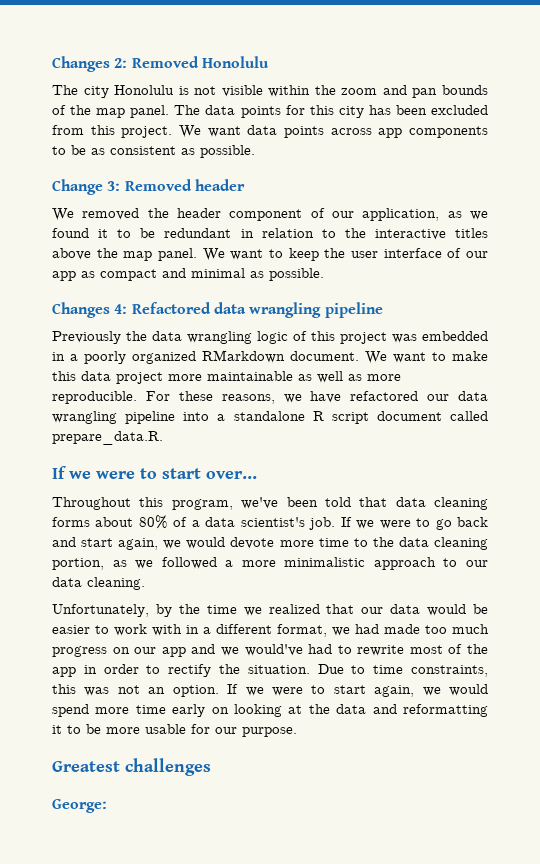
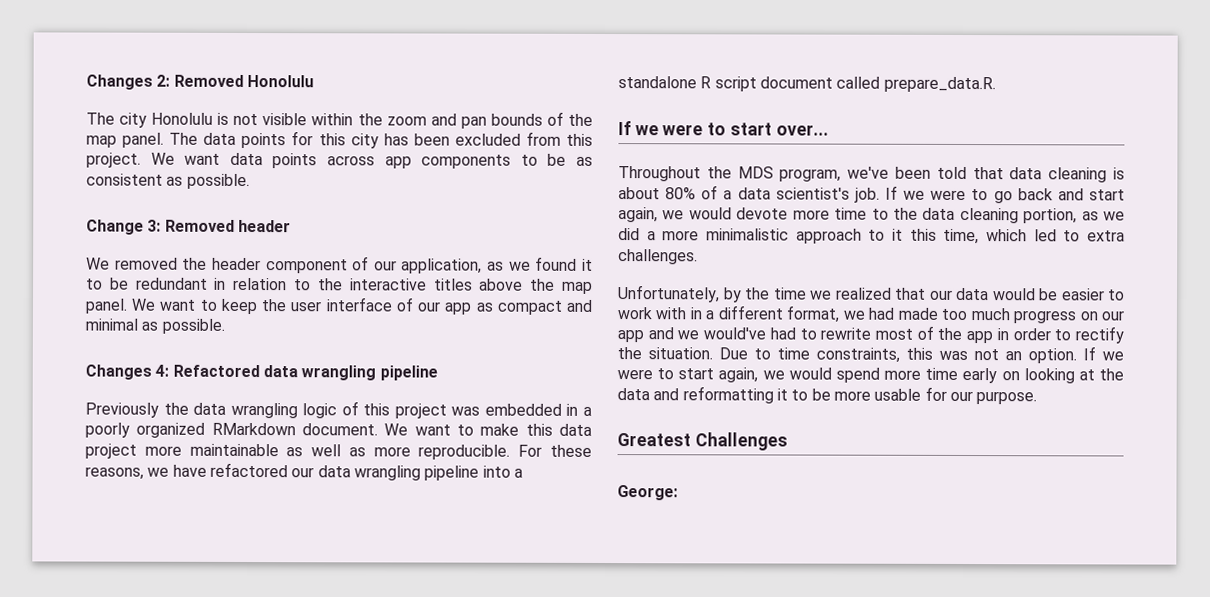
- Throughout this program, we've been told that data cleaning forms about 80% of a data scientist's job.
+ Throughout the MDS program, we've been told that data cleaning is about 80% of a data scientist's job.
- If we were to go back and start again, we would devote more time to the data cleaning portion, as we followed a more minimalistic approach to our data cleaning.
+ If we were to go back and start again, we would devote more time to the data cleaning portion, as we did a more minimalistic approach to it this time, which led to extra challenges.
- Greatest challenges
+ Greatest Challenges

